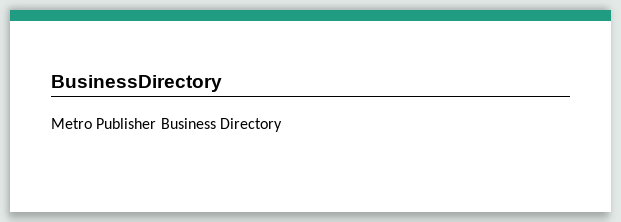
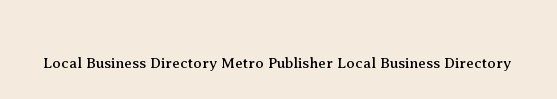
- BusinessDirectory
- Metro Publisher Business Directory
+ Local Business Directory Metro Publisher Local Business Directory

